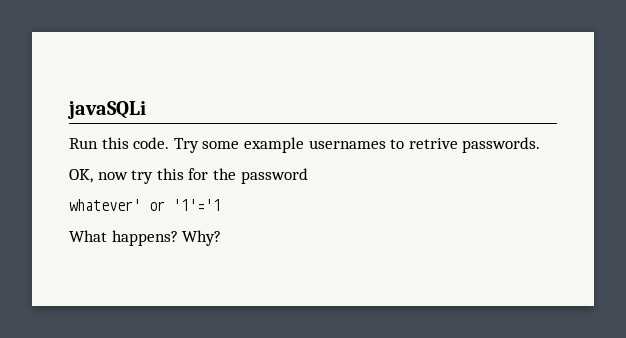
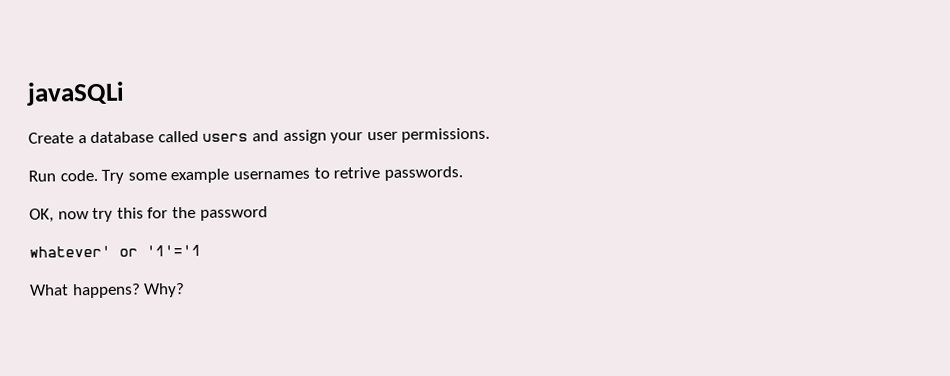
+ Create a database called users and assign your user permissions.
- Run this code.
+ Run code.

